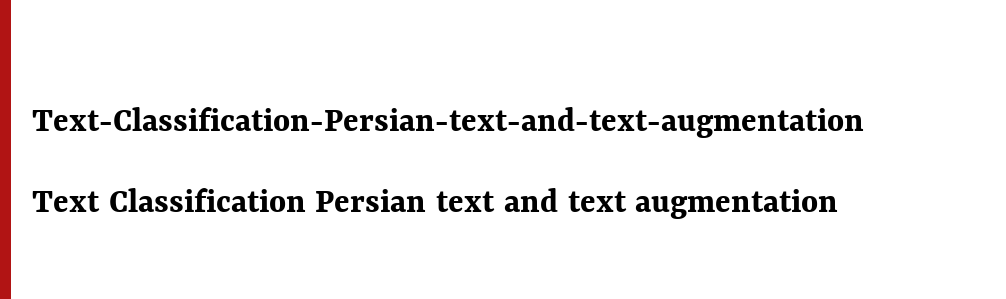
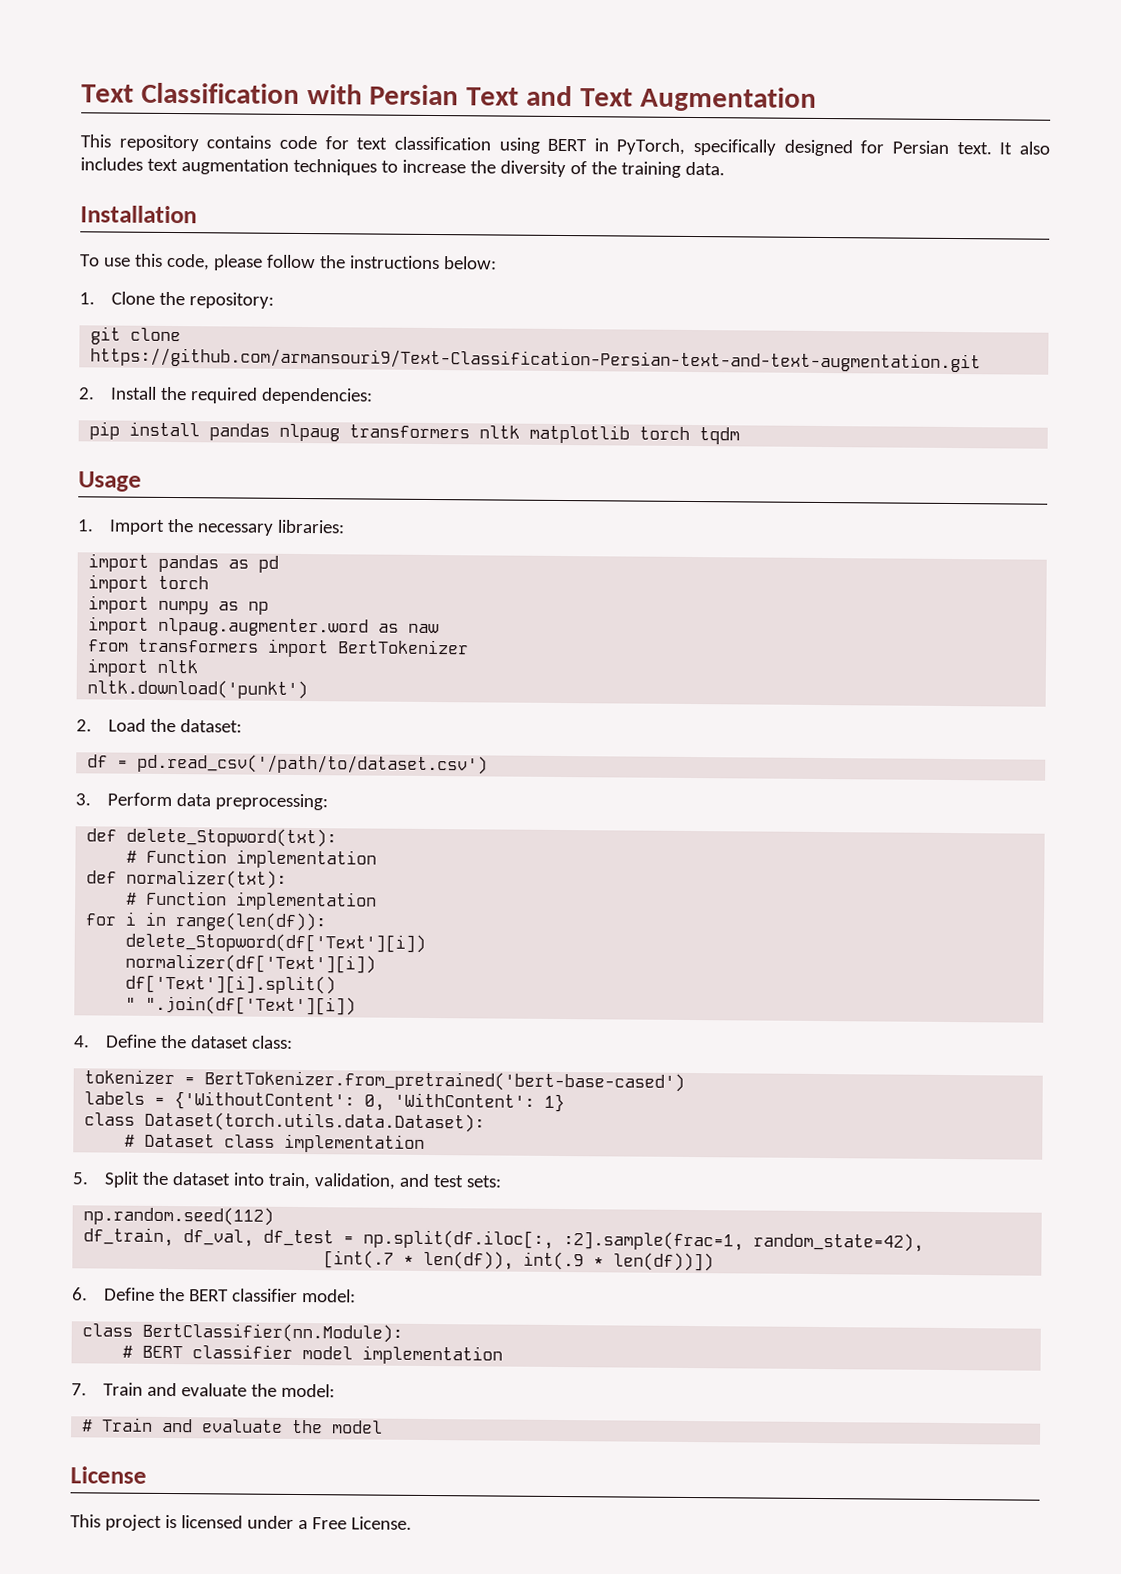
- Text-Classification-Persian-text-and-text-augmentation
- Text Classification Persian text and text augmentation
+ Text Classification with Persian Text and Text Augmentation
+ This repository contains code for text classification using BERT in PyTorch, specifically designed for Persian text. It also includes text augmentation techniques to increase the diversity of the training data.
+ Installation
+ To use this code, please follow the instructions below:
+ 1. Clone the repository:
+ git clone https://github.com/armansouri9/Text-Classification-Persian-text-and-text-augmentation.git
+ 2. Install the required dependencies:
+ pip install pandas nlpaug transformers nltk matplotlib torch tqdm
+ Usage
+ 1. Import the necessary libraries:
+ import pandas as pd
+ import torch
+ import numpy as np
+ import nlpaug.augmenter.word as naw
+ from transformers import BertTokenizer
+ import nltk
+ nltk.download('punkt')
+ 2. Load the dataset:
+ df = pd.read_csv('/path/to/dataset.csv')
+ 3. Perform data preprocessing:
+ def delete_Stopword(txt):
+ # Function implementation
+ def normalizer(txt):
+ # Function implementation
+ for i in range(len(df)):
+ delete_Stopword(df['Text'][i])
+ normalizer(df['Text'][i])
+ df['Text'][i].split()
+ " ".join(df['Text'][i])
+ 4. Define the dataset class:
+ tokenizer = BertTokenizer.from_pretrained('bert-base-cased')
+ labels = {'WithoutContent': 0, 'WithContent': 1}
+ class Dataset(torch.utils.data.Dataset):
+ # Dataset class implementation
+ 5. Split the dataset into train, validation, and test sets:
+ np.random.seed(112)
+ df_train, df_val, df_test = np.split(df.iloc[:, :2].sample(frac=1, random_state=42),
+ [int(.7 * len(df)), int(.9 * len(df))])
+ 6. Define the BERT classifier model:
+ class BertClassifier(nn.Module):
+ # BERT classifier model implementation
+ 7. Train and evaluate the model:
+ # Train and evaluate the model
+ License
+ This project is licensed under a Free License.

